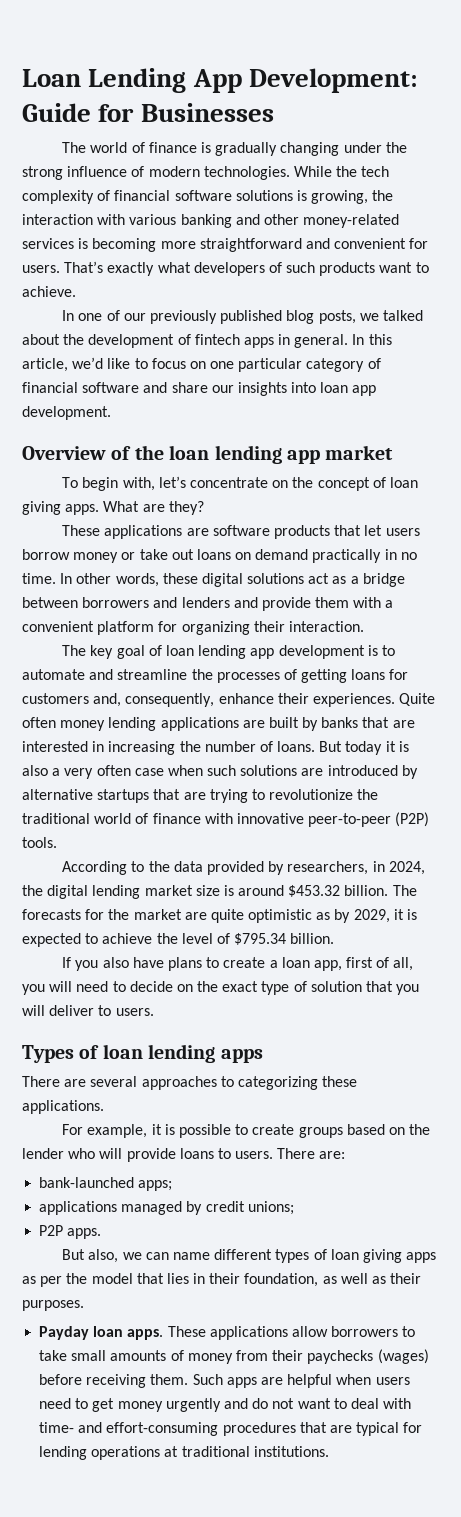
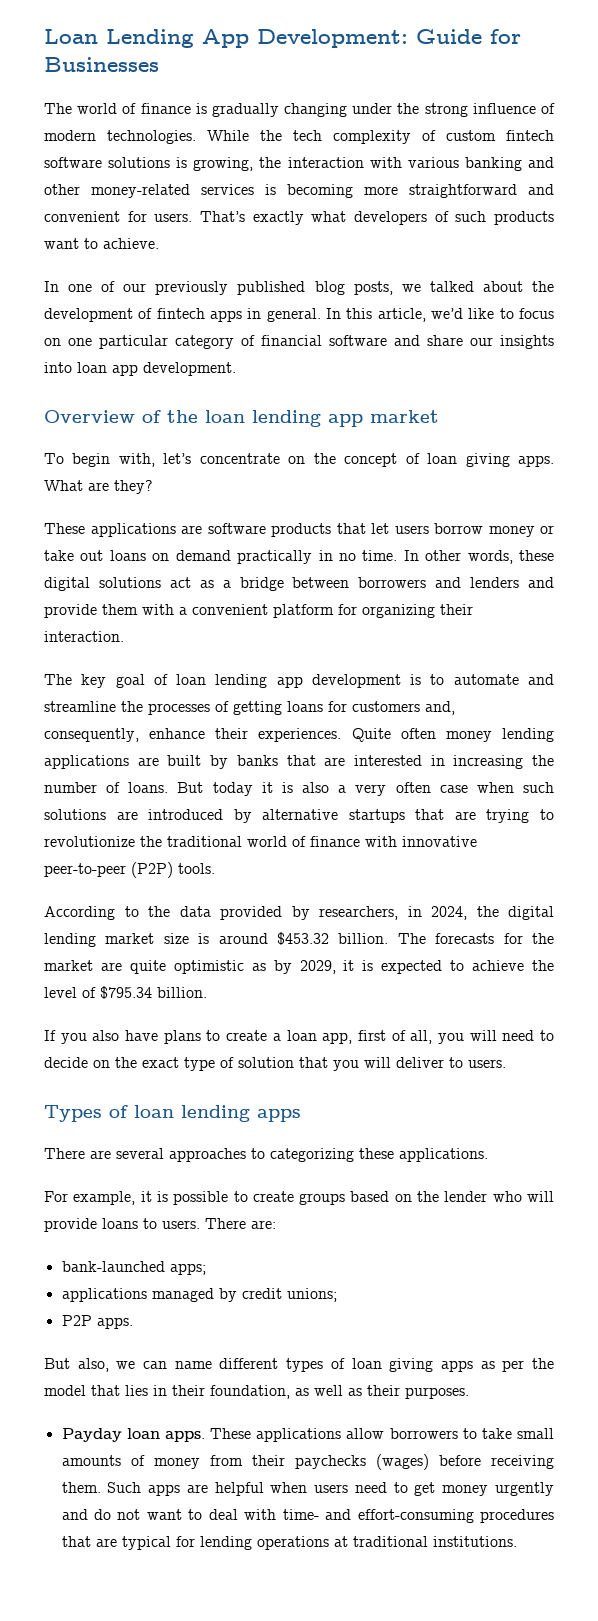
- While the tech complexity of financial software solutions is growing, the interaction with various banking and other money-related services is becoming more straightforward and convenient for users.
+ While the tech complexity of custom fintech software solutions is growing, the interaction with various banking and other money-related services is becoming more straightforward and convenient for users.

